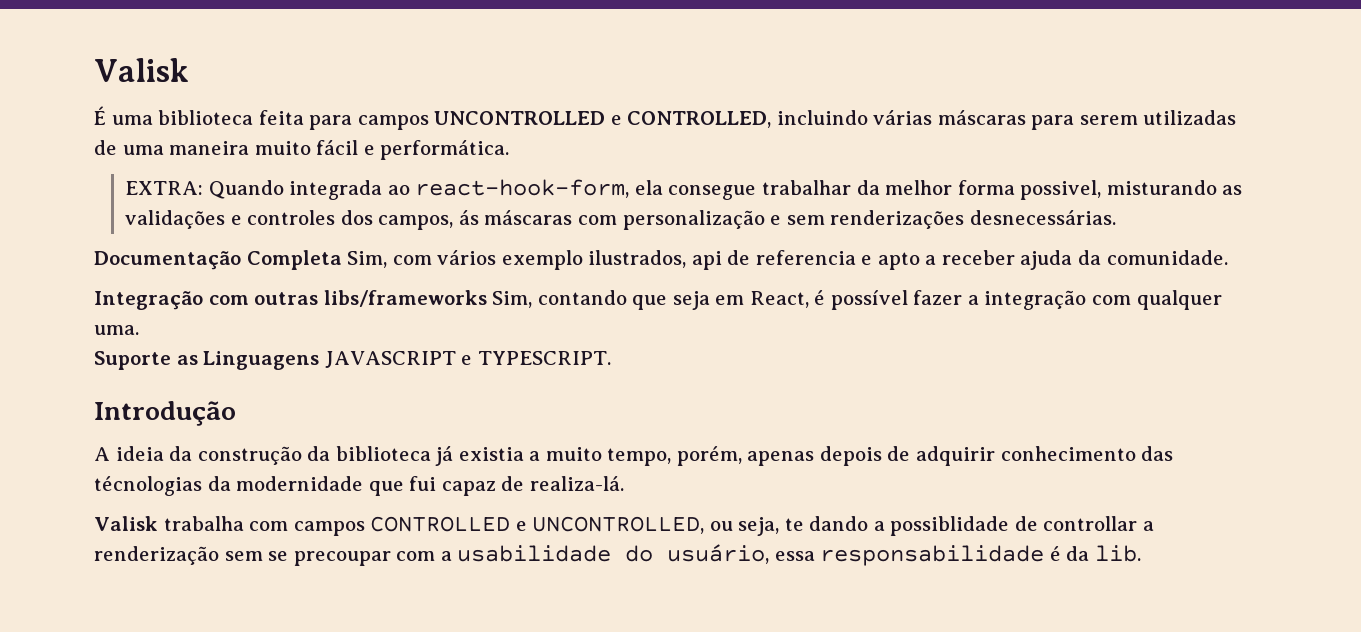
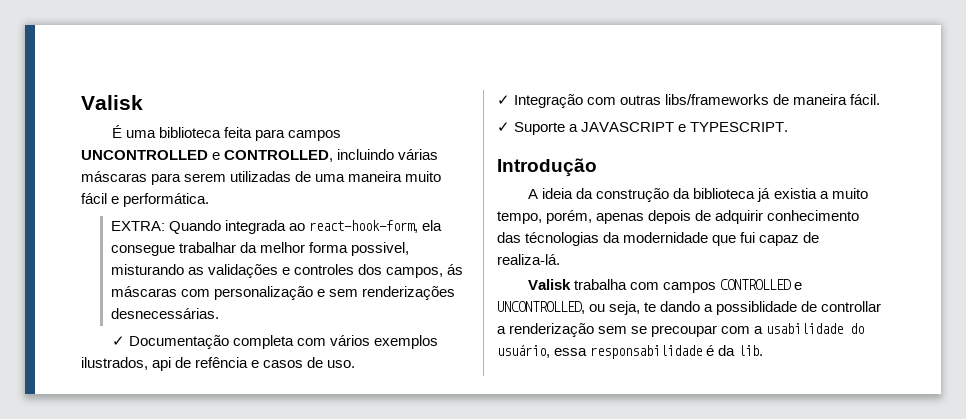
- Documentação Completa Sim, com vários exemplo ilustrados, api de referencia e apto a receber ajuda da comunidade.
- Integração com outras libs/frameworks Sim, contando que seja em React, é possível fazer a integração com qualquer uma.
- Suporte as Linguagens JAVASCRIPT e TYPESCRIPT.
+ ✓ Documentação completa com vários exemplos ilustrados, api de refência e casos de uso.
+ ✓ Integração com outras libs/frameworks de maneira fácil.
+ ✓ Suporte a JAVASCRIPT e TYPESCRIPT.

